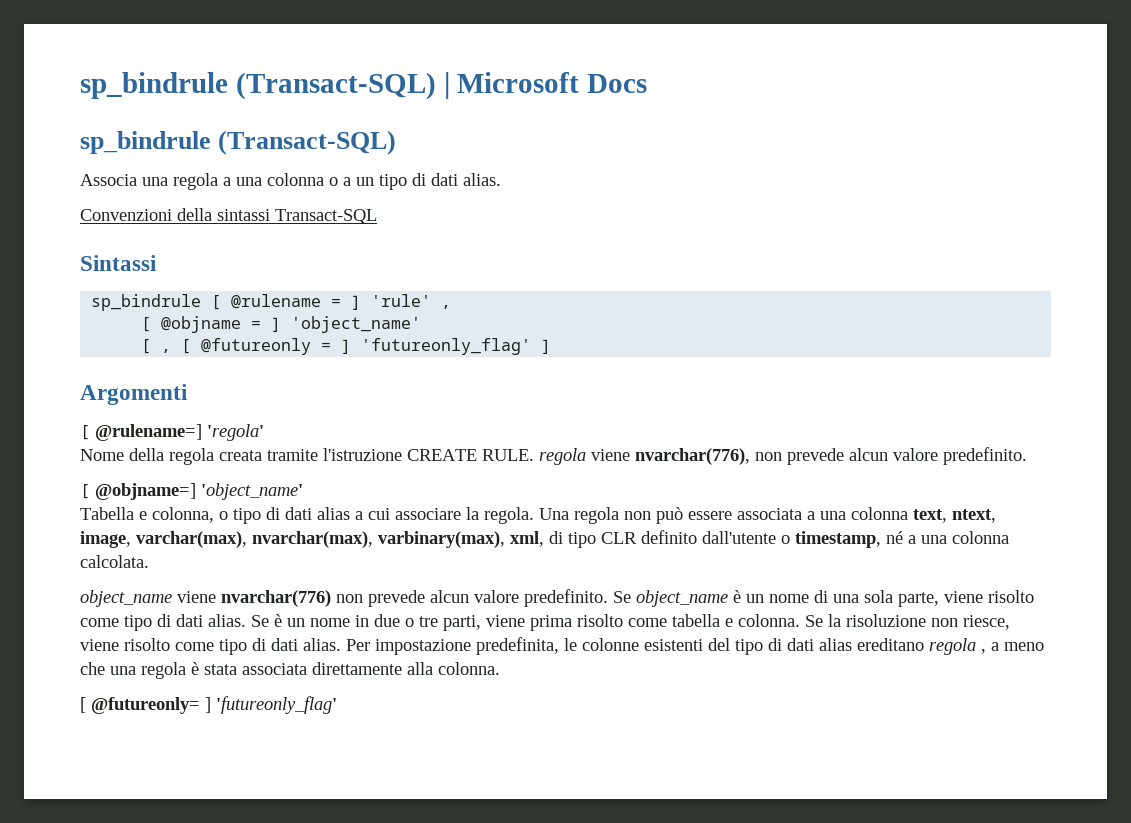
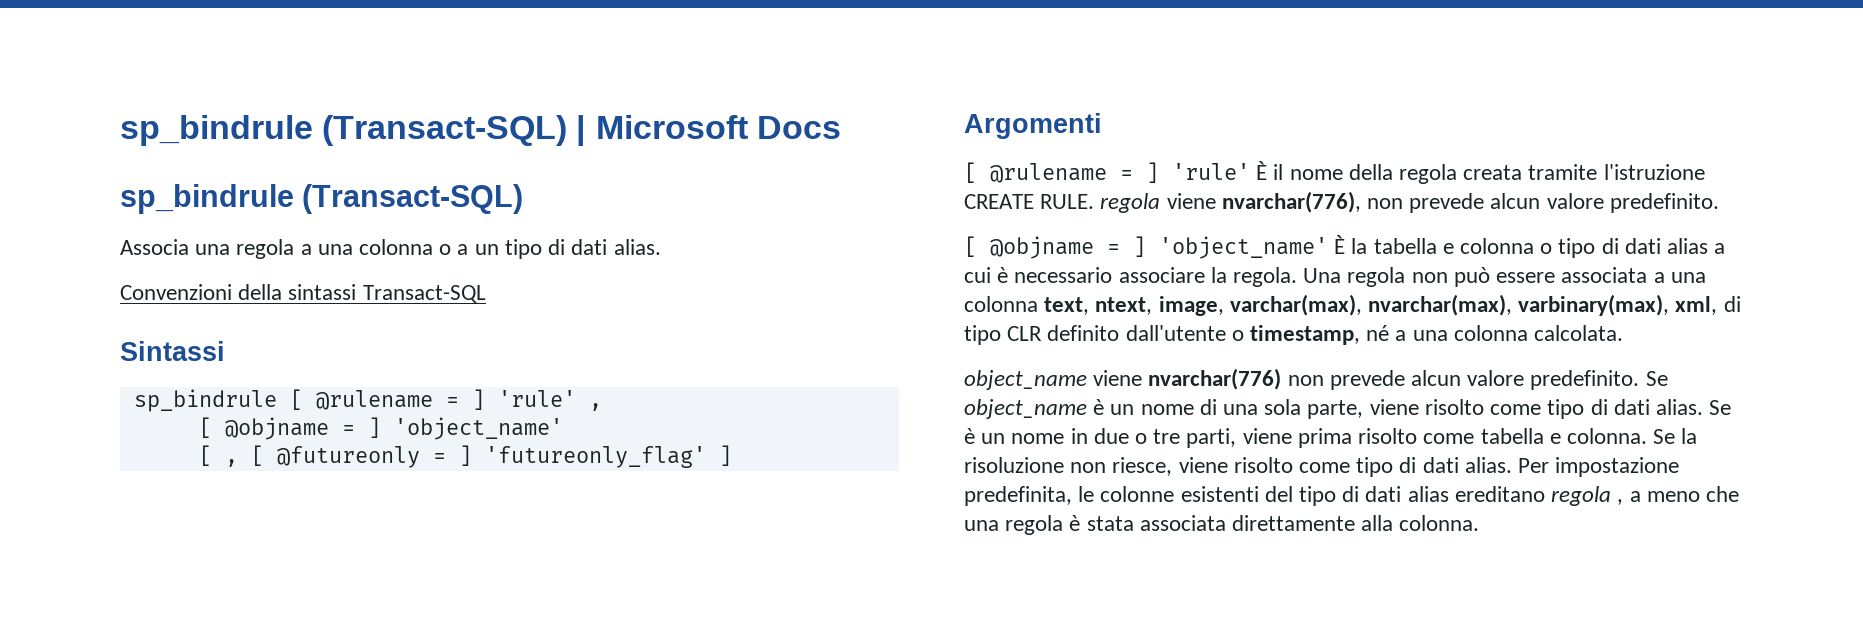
- [ @rulename=] 'regola'
- Nome della regola creata tramite l'istruzione CREATE RULE. regola viene nvarchar(776), non prevede alcun valore predefinito.
+ [ @rulename = ] 'rule' È il nome della regola creata tramite l'istruzione CREATE RULE. regola viene nvarchar(776), non prevede alcun valore predefinito.
- [ @objname=] 'object_name'
- Tabella e colonna, o tipo di dati alias a cui associare la regola.
+ [ @objname = ] 'object_name' È la tabella e colonna o tipo di dati alias a cui è necessario associare la regola.
- [ @futureonly= ] 'futureonly_flag'

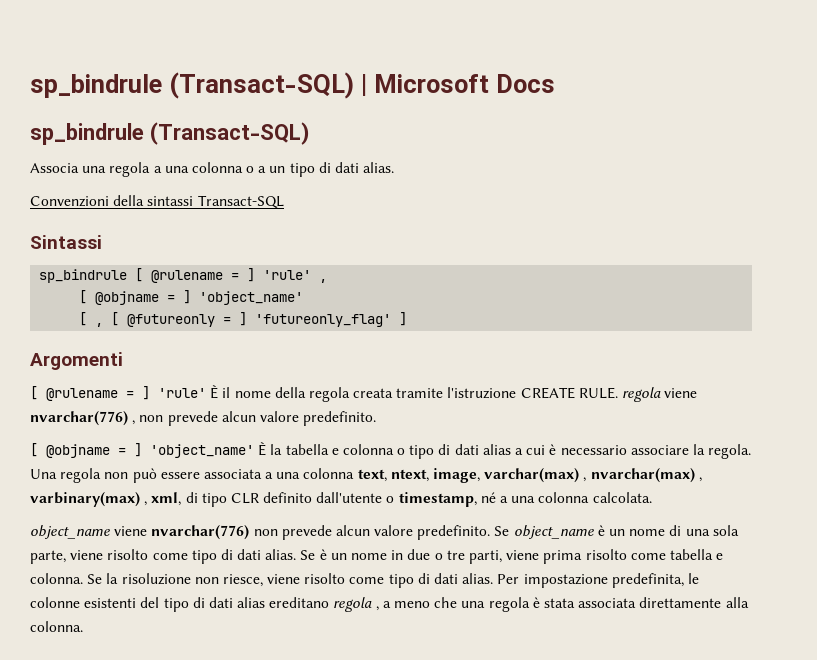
- [ @rulename = ] 'rule' È il nome della regola creata tramite l'istruzione CREATE RULE. regola viene nvarchar(776), non prevede alcun valore predefinito.
+ [ @rulename = ] 'rule' È il nome della regola creata tramite l'istruzione CREATE RULE. regola viene nvarchar(776) , non prevede alcun valore predefinito.
- Una regola non può essere associata a una colonna text, ntext, image, varchar(max), nvarchar(max), varbinary(max), xml, di tipo CLR definito dall'utente o timestamp, né a una colonna calcolata.
+ Una regola non può essere associata a una colonna text, ntext, image, varchar(max) , nvarchar(max) , varbinary(max) , xml, di tipo CLR definito dall'utente o timestamp, né a una colonna calcolata.

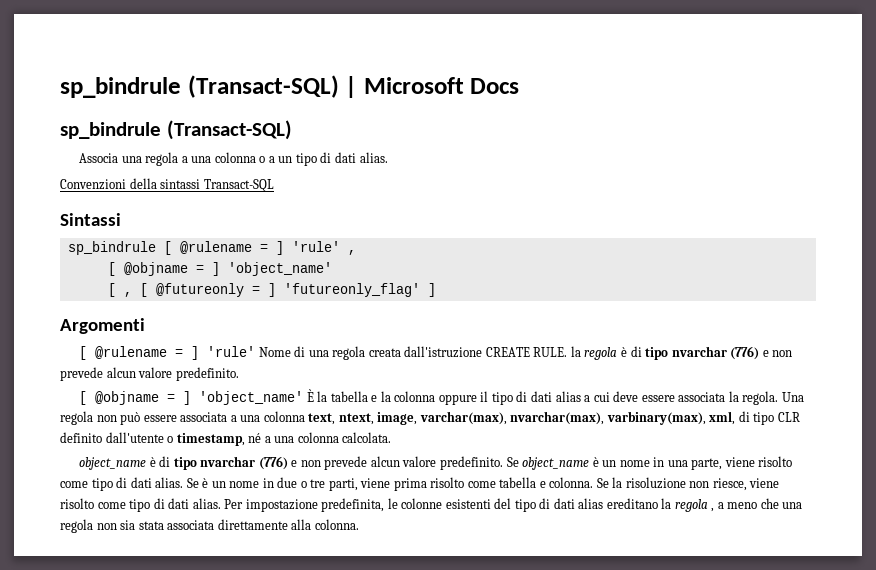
- [ @rulename = ] 'rule' È il nome della regola creata tramite l'istruzione CREATE RULE. regola viene nvarchar(776) , non prevede alcun valore predefinito.
+ [ @rulename = ] 'rule' Nome di una regola creata dall'istruzione CREATE RULE. la regola è di tipo nvarchar (776) e non prevede alcun valore predefinito.
- [ @objname = ] 'object_name' È la tabella e colonna o tipo di dati alias a cui è necessario associare la regola.
+ [ @objname = ] 'object_name' È la tabella e la colonna oppure il tipo di dati alias a cui deve essere associata la regola.
- Una regola non può essere associata a una colonna text, ntext, image, varchar(max) , nvarchar(max) , varbinary(max) , xml, di tipo CLR definito dall'utente o timestamp, né a una colonna calcolata.
+ Una regola non può essere associata a una colonna text, ntext, image, varchar(max), nvarchar(max), varbinary(max), xml, di tipo CLR definito dall'utente o timestamp, né a una colonna calcolata.
- object_name viene nvarchar(776) non prevede alcun valore predefinito.
+ object_name è di tipo nvarchar (776) e non prevede alcun valore predefinito.
- Se object_name è un nome di una sola parte, viene risolto come tipo di dati alias.
+ Se object_name è un nome in una parte, viene risolto come tipo di dati alias.
- Per impostazione predefinita, le colonne esistenti del tipo di dati alias ereditano regola , a meno che una regola è stata associata direttamente alla colonna.
+ Per impostazione predefinita, le colonne esistenti del tipo di dati alias ereditano la regola , a meno che una regola non sia stata associata direttamente alla colonna.

